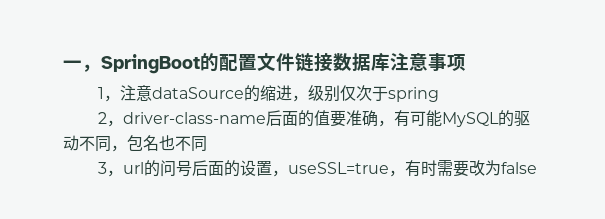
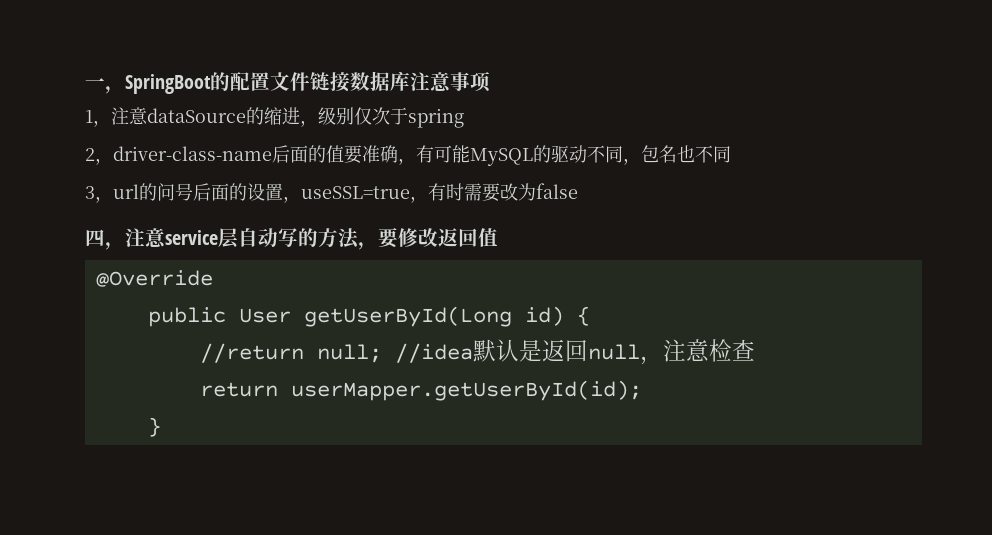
+ 四，注意service层自动写的方法，要修改返回值
+ @Override
+ public User getUserById(Long id) {
+ //return null; //idea默认是返回null，注意检查
+ return userMapper.getUserById(id);
+ }

